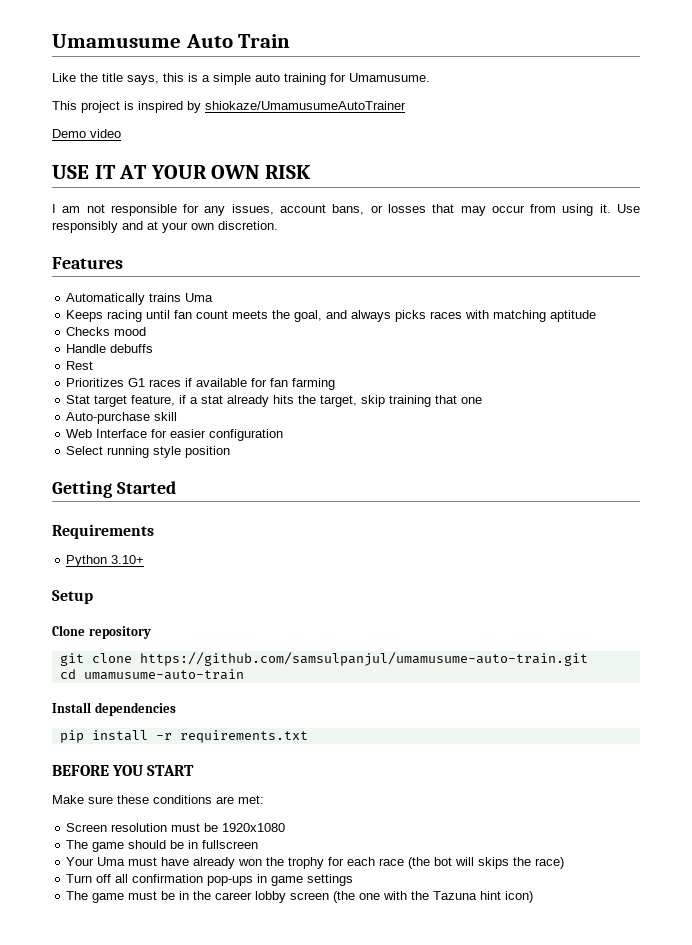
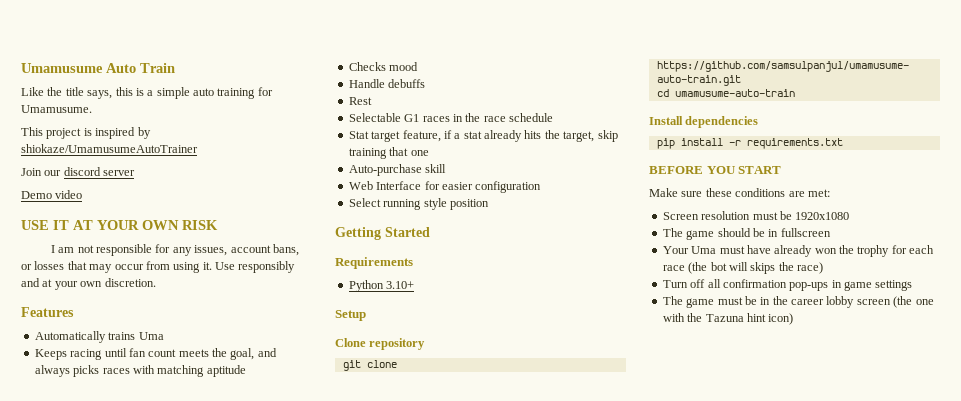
+ Join our discord server
- Prioritizes G1 races if available for fan farming
+ Selectable G1 races in the race schedule

